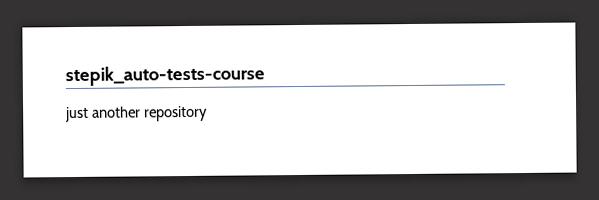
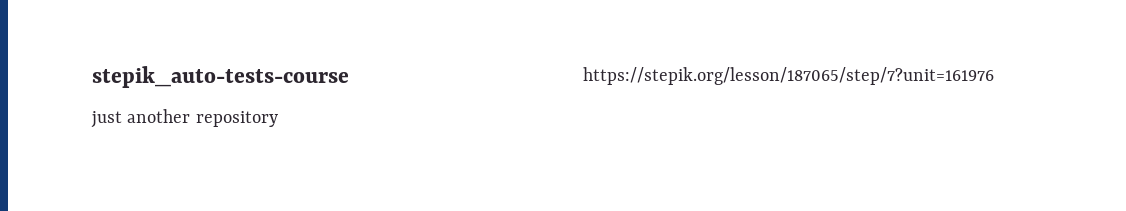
- just another repository
+ just another repository https://stepik.org/lesson/187065/step/7?unit=161976

